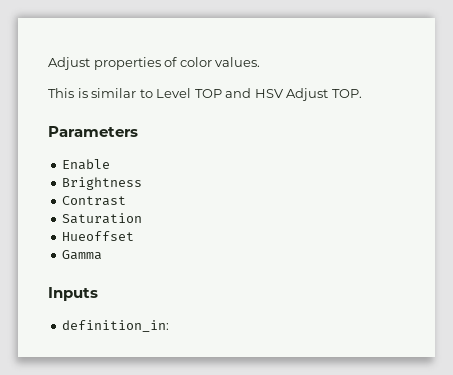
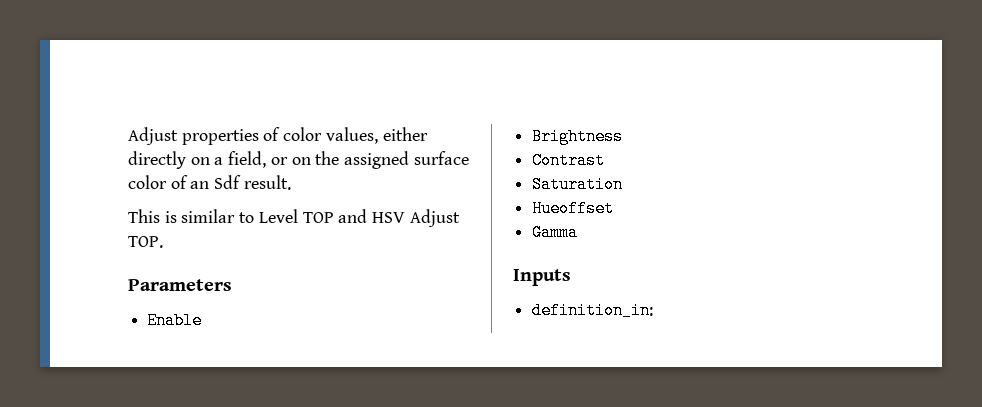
- Adjust properties of color values.
+ Adjust properties of color values, either directly on a field, or on the assigned surface color of an Sdf result.

